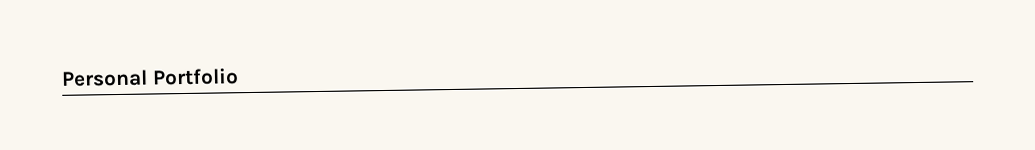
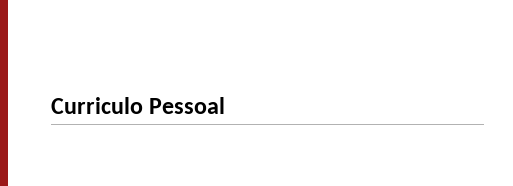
- Personal Portfolio
+ Curriculo Pessoal

